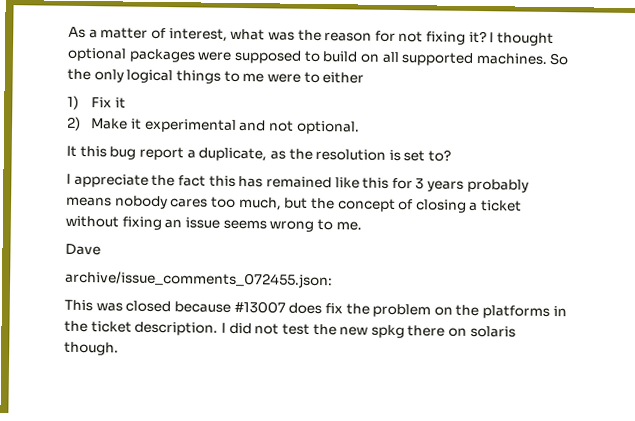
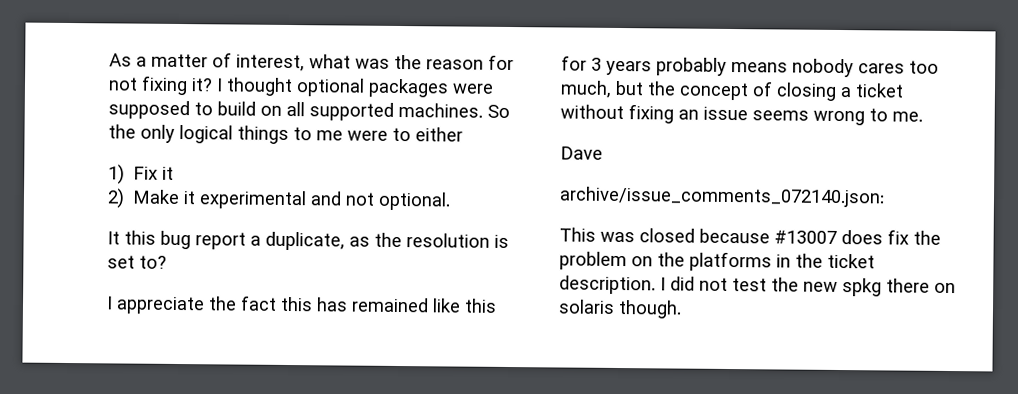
- archive/issue_comments_072455.json:
+ archive/issue_comments_072140.json:

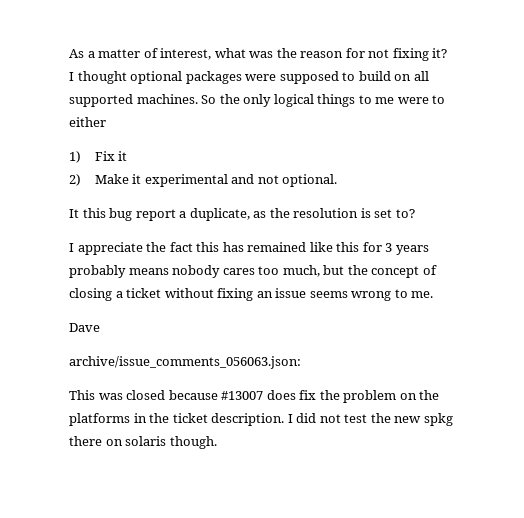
- archive/issue_comments_072140.json:
+ archive/issue_comments_056063.json:

